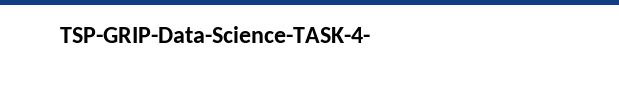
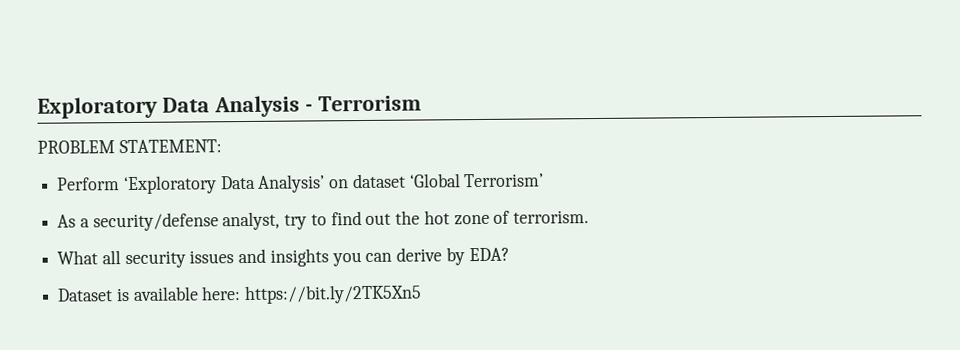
- TSP-GRIP-Data-Science-TASK-4-
+ Exploratory Data Analysis - Terrorism
+ PROBLEM STATEMENT:
+ Perform ‘Exploratory Data Analysis’ on dataset ‘Global Terrorism’
+ As a security/defense analyst, try to find out the hot zone of terrorism.
+ What all security issues and insights you can derive by EDA?
+ Dataset is available here: https://bit.ly/2TK5Xn5

